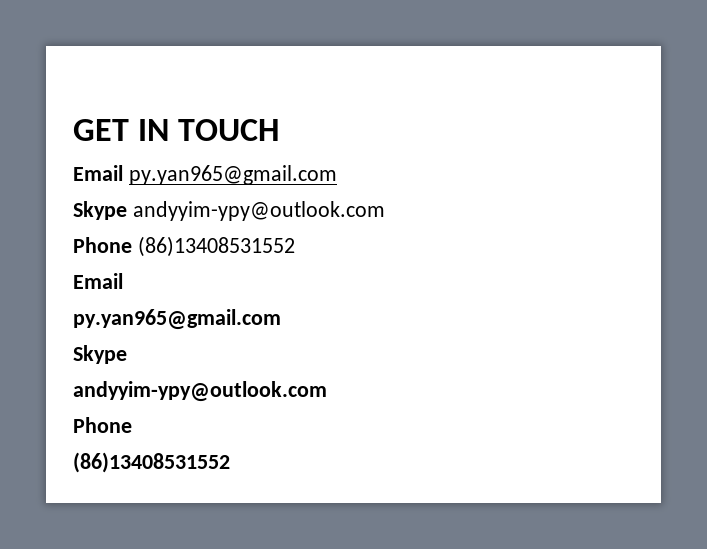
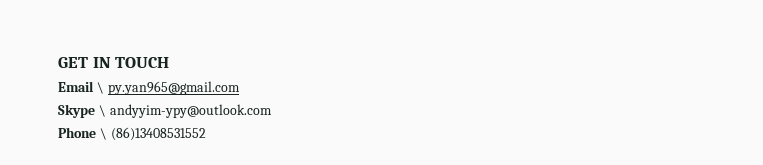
- Email py.yan965@gmail.com
- Skype andyyim-ypy@outlook.com
- Phone (86)13408531552
- Email
- py.yan965@gmail.com
- Skype
- andyyim-ypy@outlook.com
- Phone
- (86)13408531552
+ Email \ py.yan965@gmail.com
+ Skype \ andyyim-ypy@outlook.com
+ Phone \ (86)13408531552

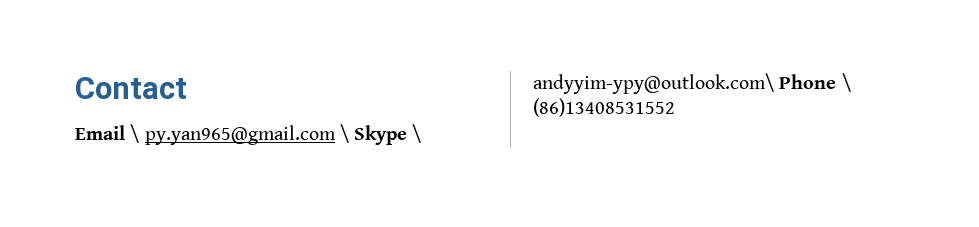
- GET IN TOUCH
+ Contact
- Email \ py.yan965@gmail.com
- Skype \ andyyim-ypy@outlook.com
- Phone \ (86)13408531552
+ Email \ py.yan965@gmail.com \ Skype \ andyyim-ypy@outlook.com\ Phone \ (86)13408531552

